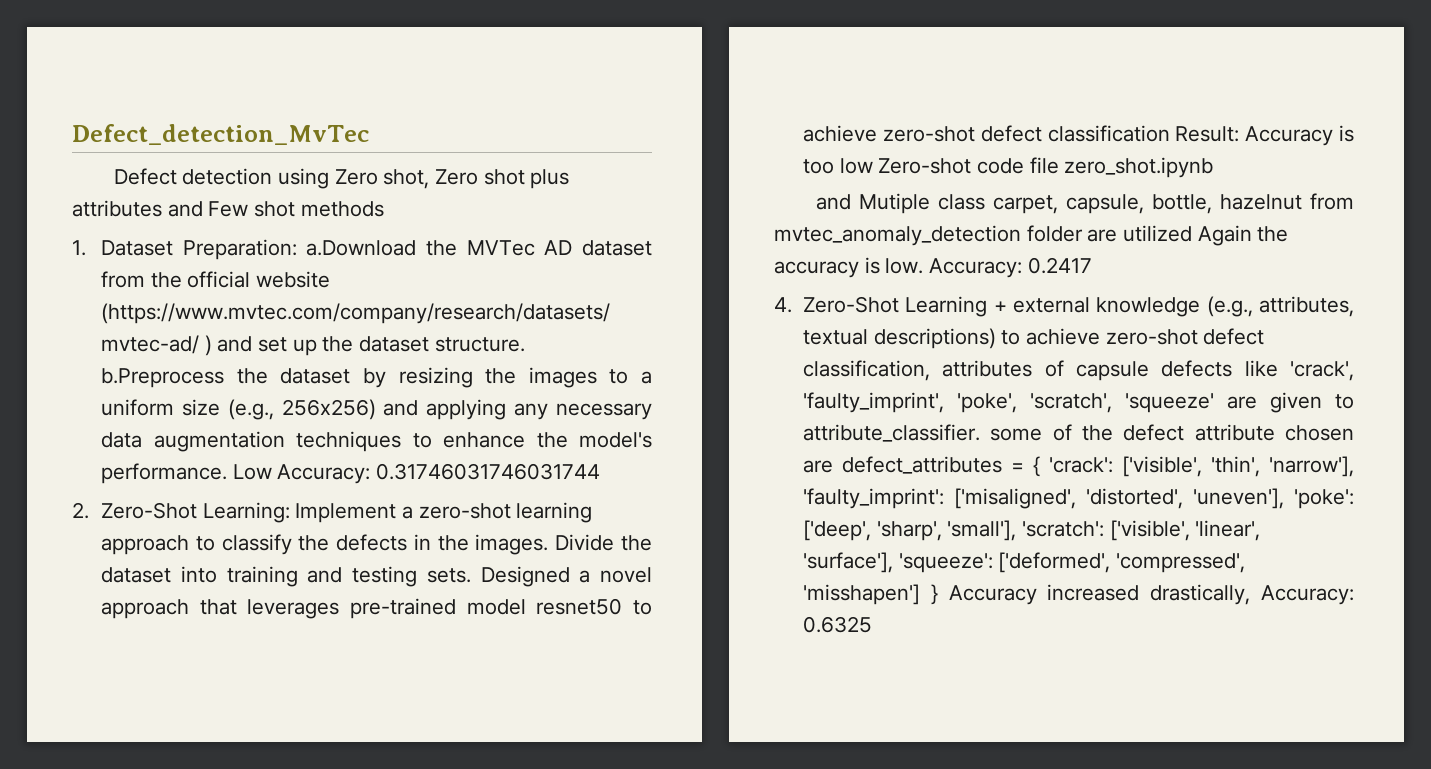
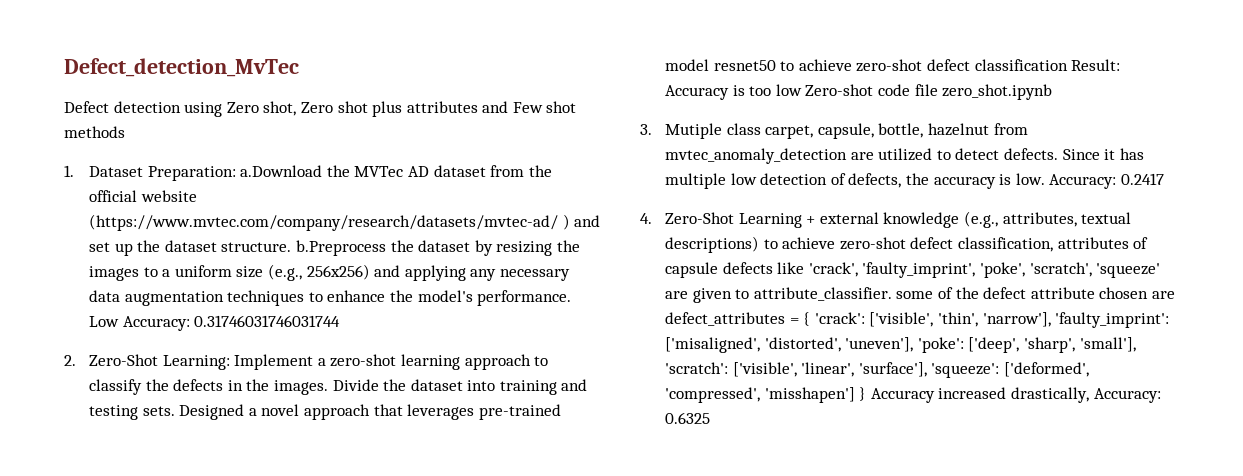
- and Mutiple class carpet, capsule, bottle, hazelnut from mvtec_anomaly_detection folder are utilized Again the accuracy is low.
+ 3. Mutiple class carpet, capsule, bottle, hazelnut from mvtec_anomaly_detection are utilized to detect defects. Since it has multiple low detection of defects, the accuracy is low.

